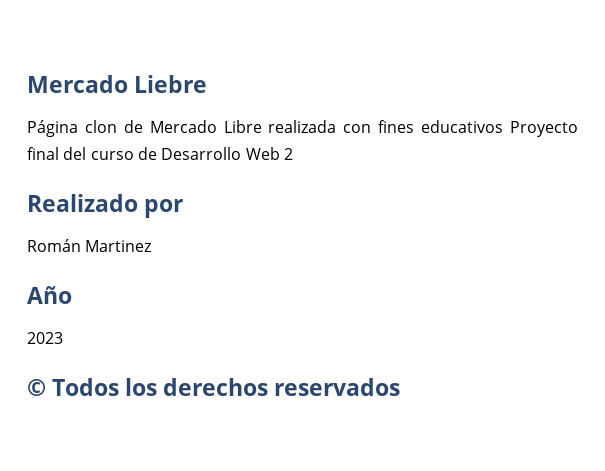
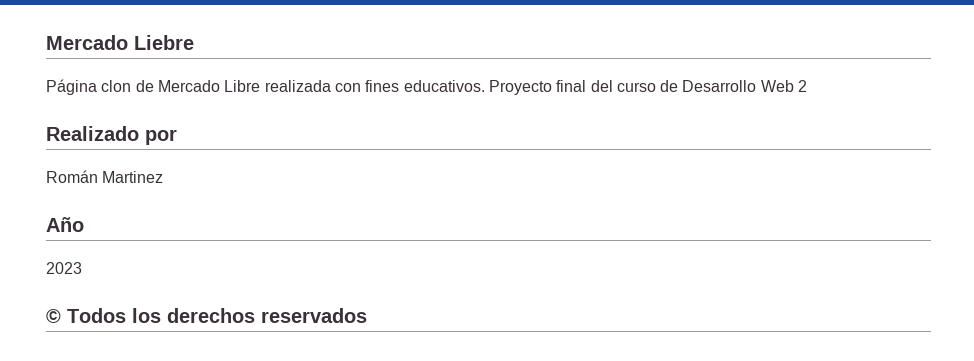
- Página clon de Mercado Libre realizada con fines educativos Proyecto final del curso de Desarrollo Web 2
+ Página clon de Mercado Libre realizada con fines educativos. Proyecto final del curso de Desarrollo Web 2

